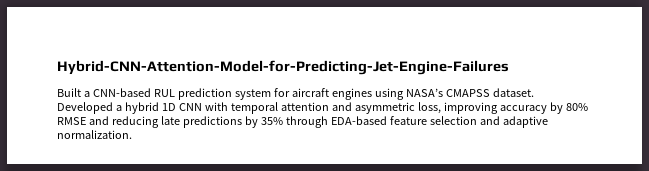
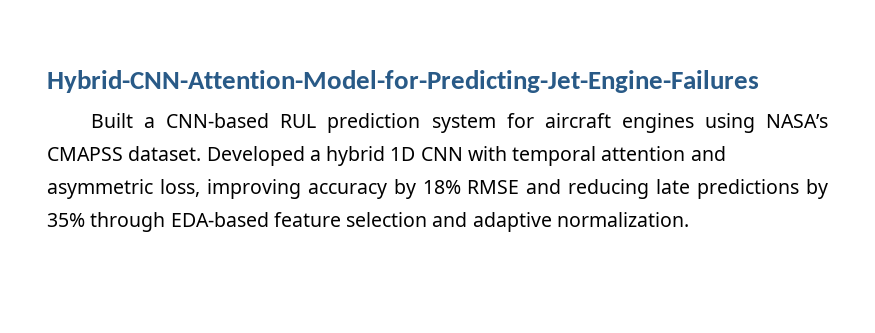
- Developed a hybrid 1D CNN with temporal attention and asymmetric loss, improving accuracy by 80% RMSE and reducing late predictions by 35% through EDA-based feature selection and adaptive normalization.
+ Developed a hybrid 1D CNN with temporal attention and asymmetric loss, improving accuracy by 18% RMSE and reducing late predictions by 35% through EDA-based feature selection and adaptive normalization.

